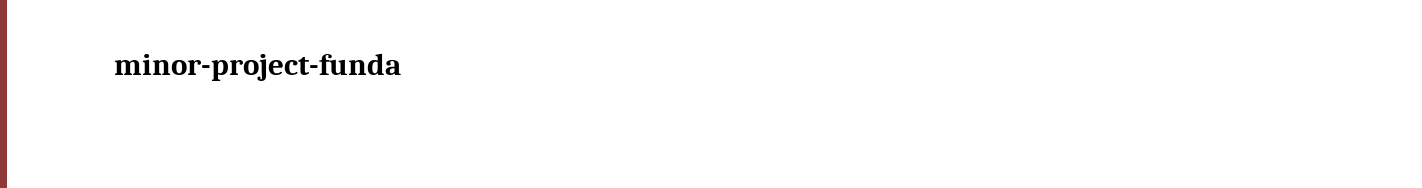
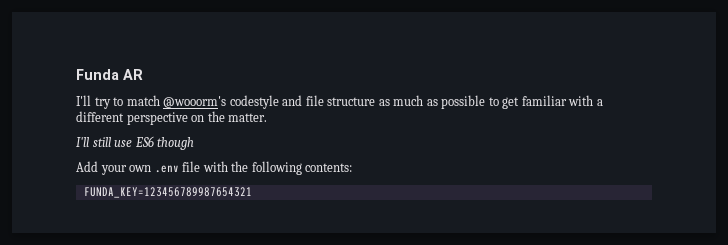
- minor-project-funda
+ Funda AR
+ I'll try to match @wooorm's codestyle and file structure as much as possible to get familiar with a different perspective on the matter.
+ I'll still use ES6 though
+ Add your own .env file with the following contents:
+ FUNDA_KEY=123456789987654321

